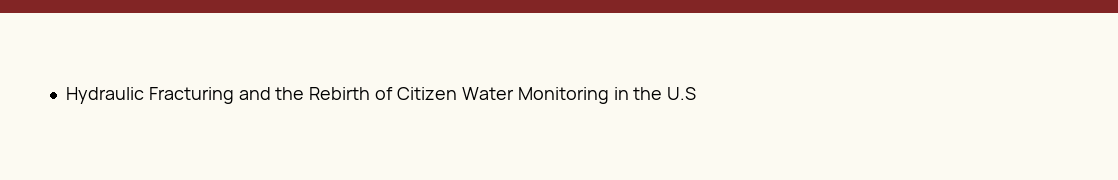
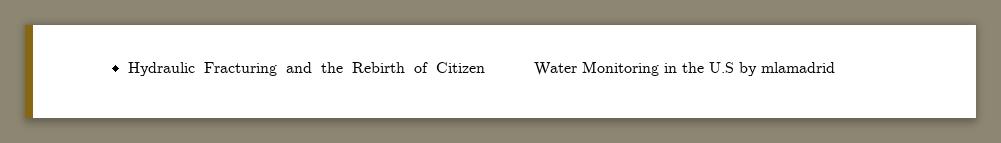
- Hydraulic Fracturing and the Rebirth of Citizen Water Monitoring in the U.S
+ Hydraulic Fracturing and the Rebirth of Citizen Water Monitoring in the U.S by mlamadrid

